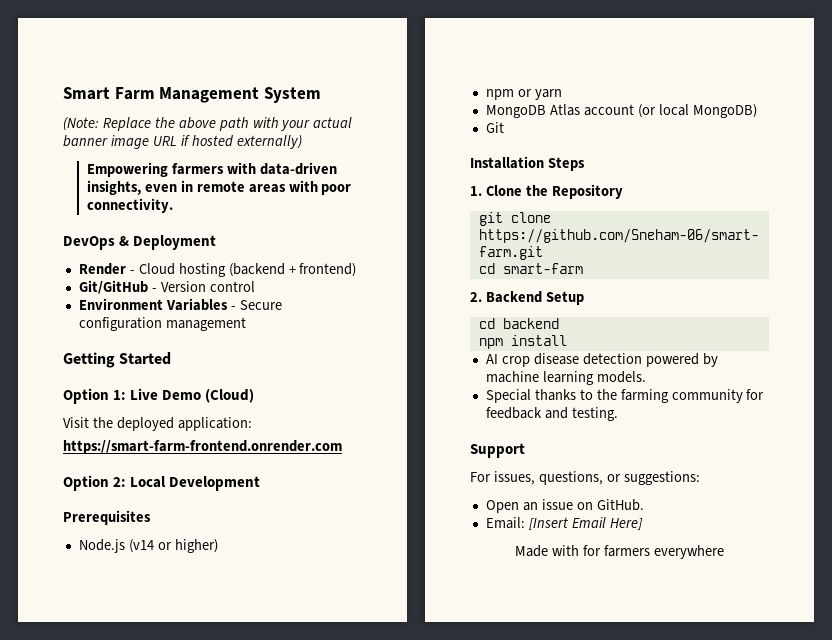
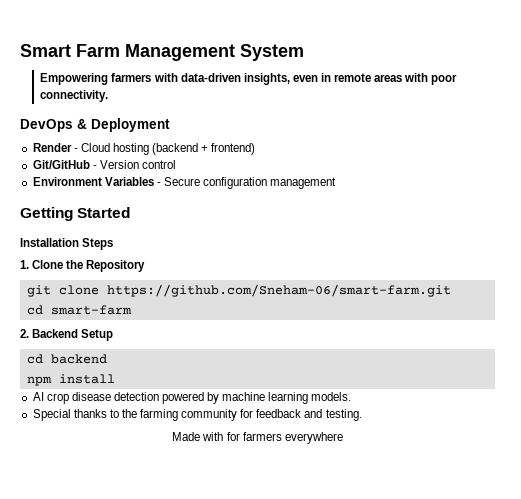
- (Note: Replace the above path with your actual banner image URL if hosted externally)
- Option 1: Live Demo (Cloud)
- Visit the deployed application:
- https://smart-farm-frontend.onrender.com
- Option 2: Local Development
- Prerequisites
- Node.js (v14 or higher)
- npm or yarn
- MongoDB Atlas account (or local MongoDB)
- Git
- Support
- For issues, questions, or suggestions:
- Open an issue on GitHub.
- Email: [Insert Email Here]

